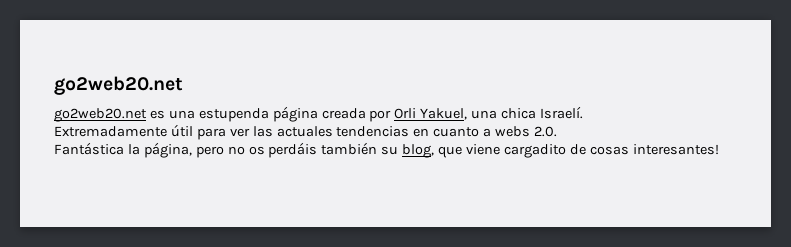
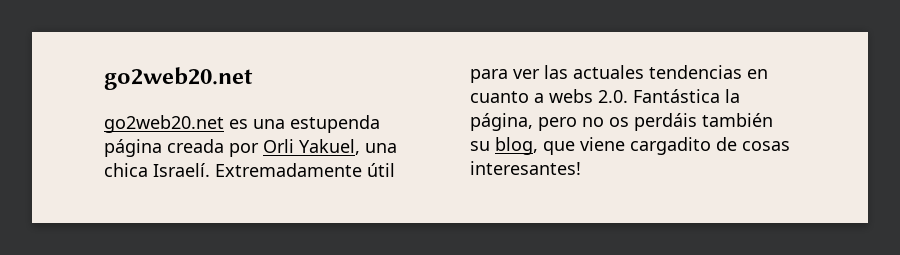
- go2web20.net es una estupenda página creada por Orli Yakuel, una chica Israelí.
- Extremadamente útil para ver las actuales tendencias en cuanto a webs 2.0.
- Fantástica la página, pero no os perdáis también su blog, que viene cargadito de cosas interesantes!
+ go2web20.net es una estupenda página creada por Orli Yakuel, una chica Israelí. Extremadamente útil para ver las actuales tendencias en cuanto a webs 2.0. Fantástica la página, pero no os perdáis también su blog, que viene cargadito de cosas interesantes!

